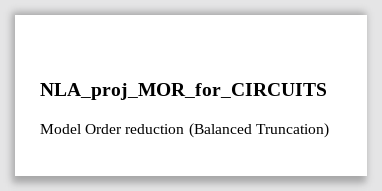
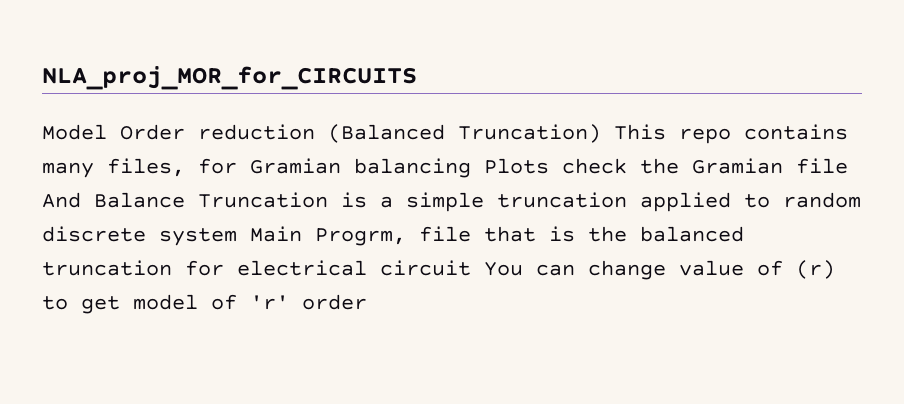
- Model Order reduction (Balanced Truncation)
+ Model Order reduction (Balanced Truncation) This repo contains many files, for Gramian balancing Plots check the Gramian file And Balance Truncation is a simple truncation applied to random discrete system Main Progrm, file that is the balanced truncation for electrical circuit You can change value of (r) to get model of 'r' order

